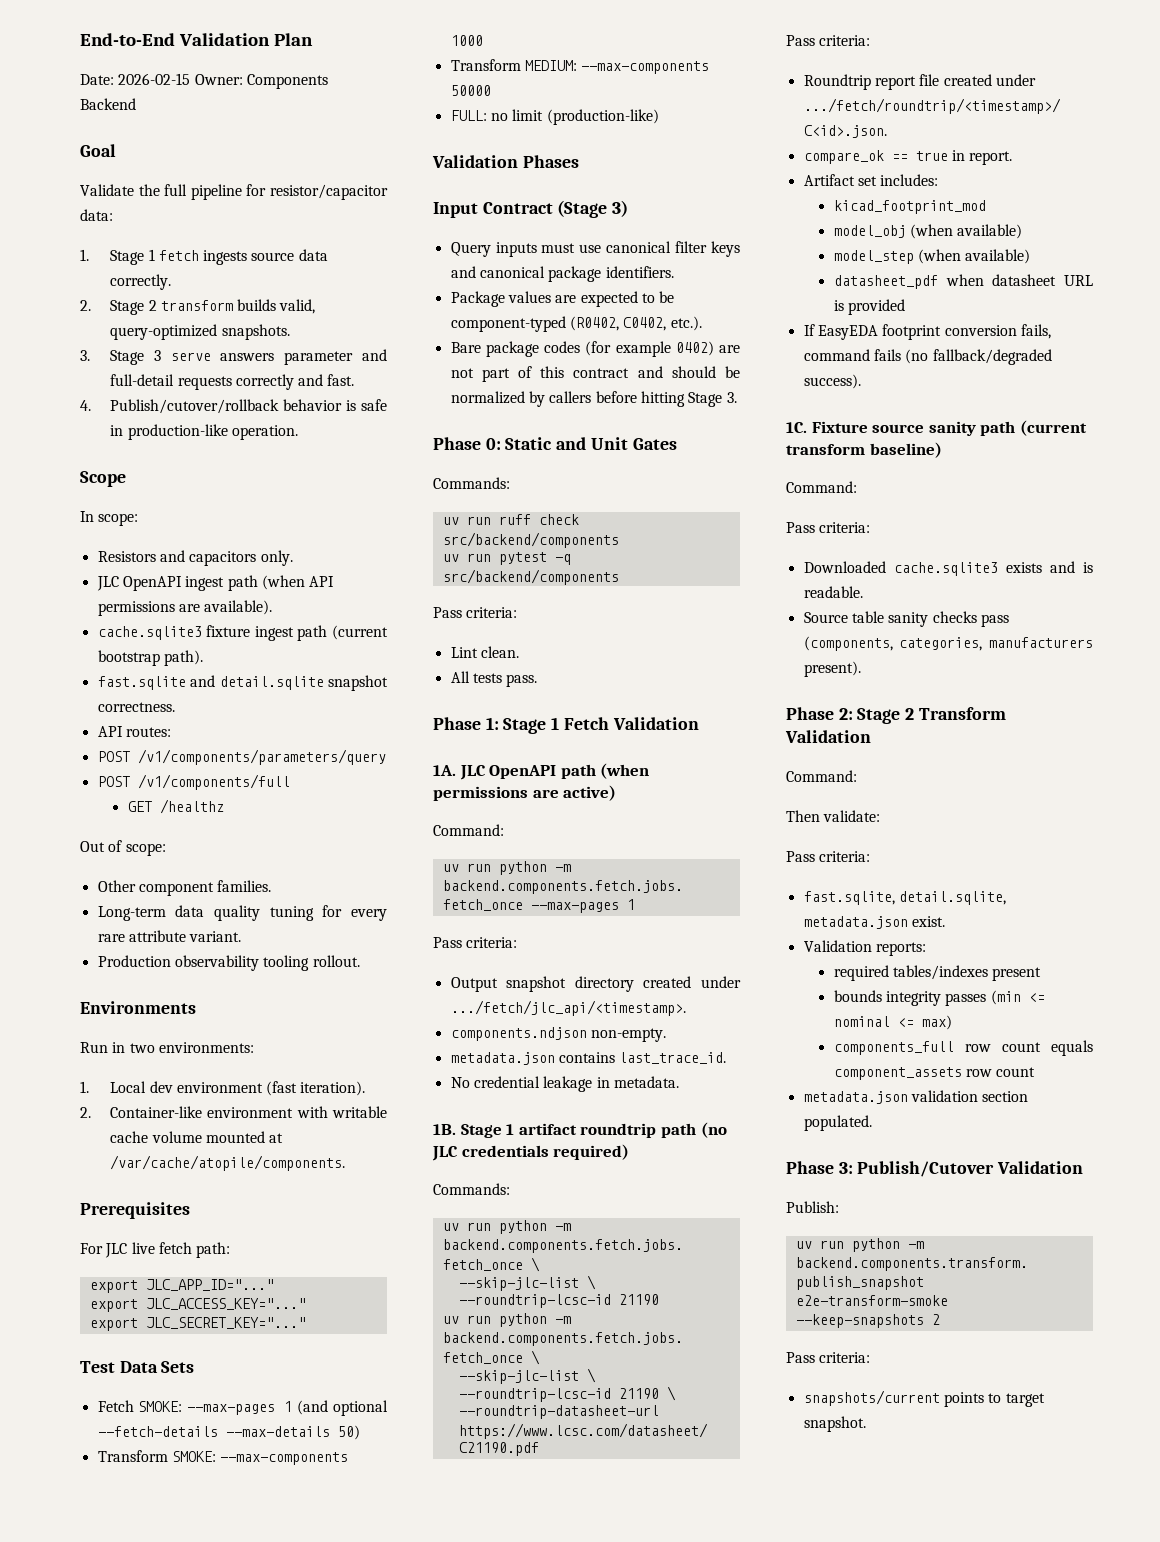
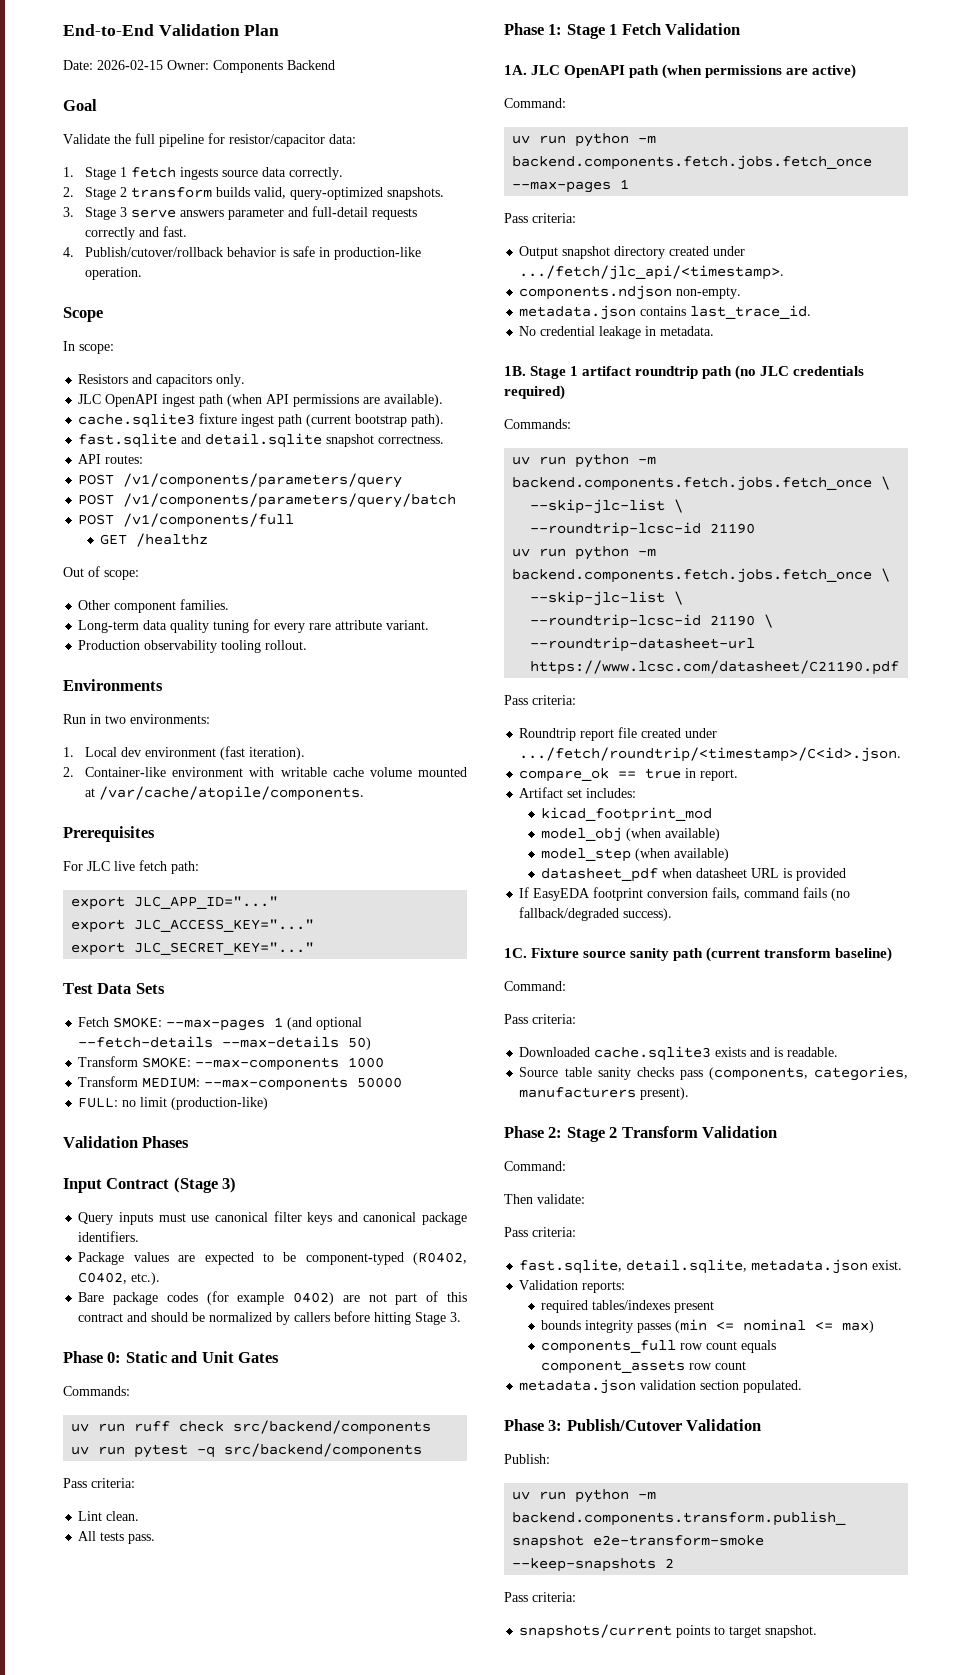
+ POST /v1/components/parameters/query/batch

